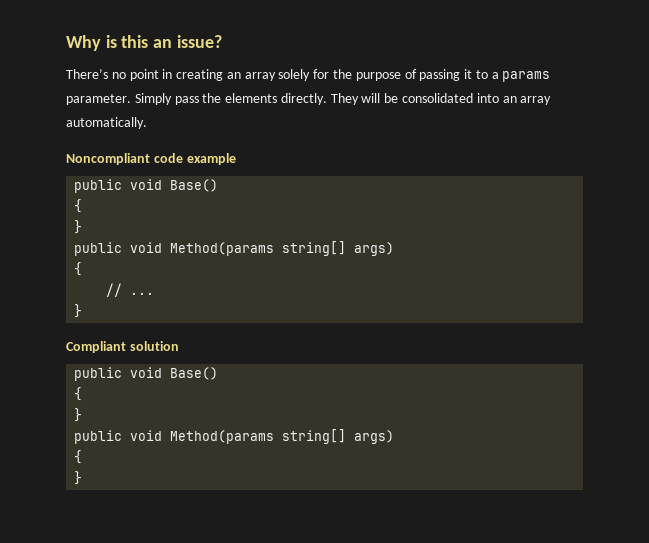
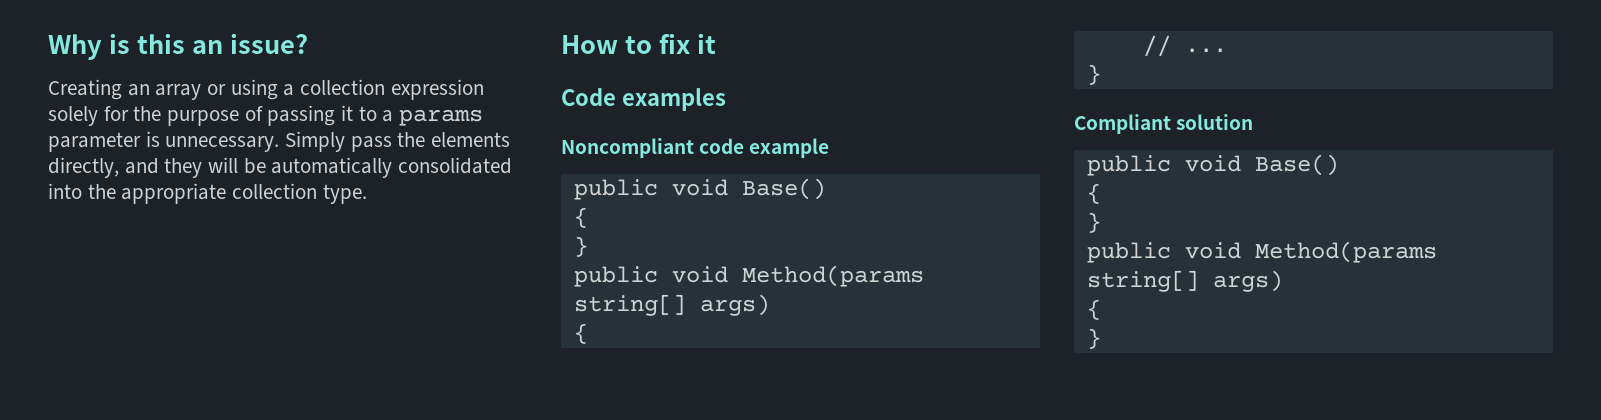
- There’s no point in creating an array solely for the purpose of passing it to a params parameter.
+ Creating an array or using a collection expression solely for the purpose of passing it to a params parameter is unnecessary.
- Simply pass the elements directly. They will be consolidated into an array automatically.
+ Simply pass the elements directly, and they will be automatically consolidated into the appropriate collection type.
+ How to fix it
+ Code examples

